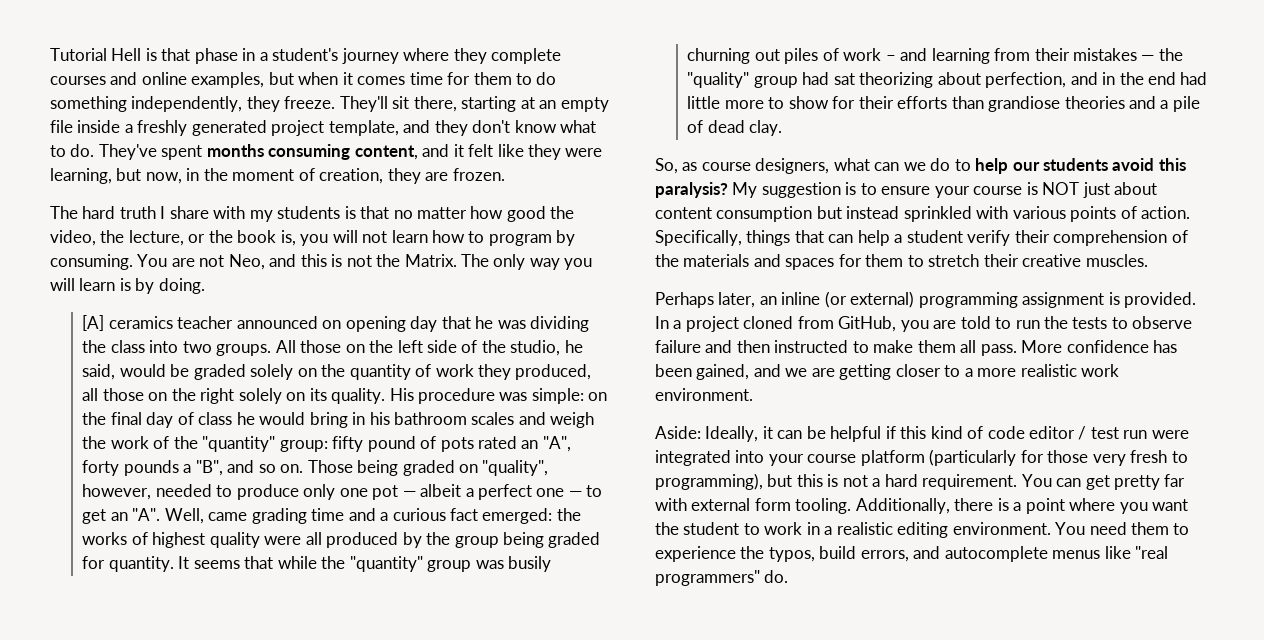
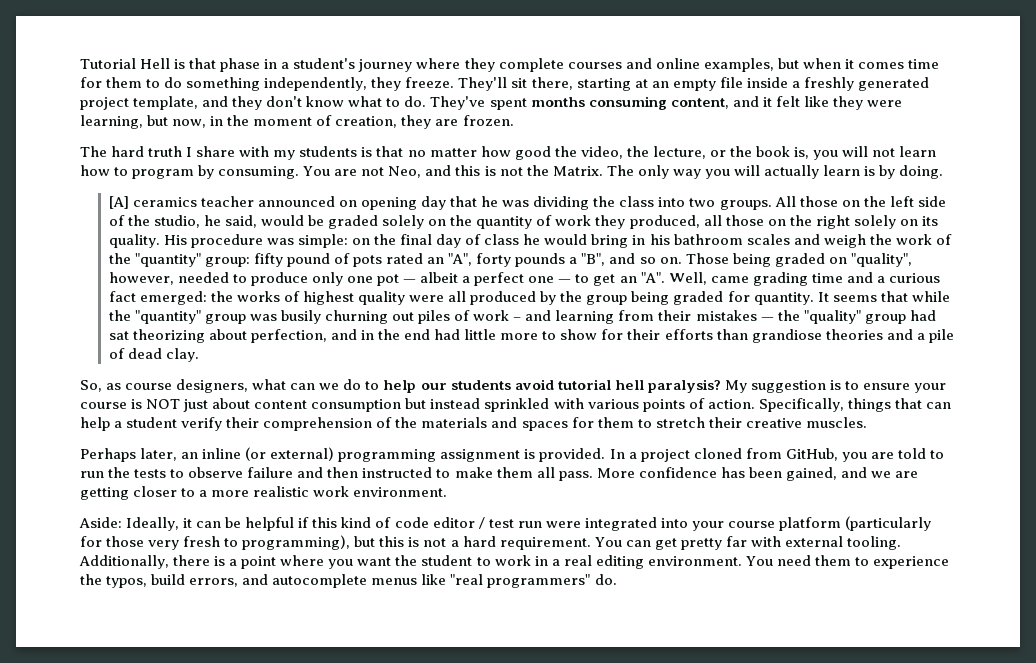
- The only way you will learn is by doing.
+ The only way you will actually learn is by doing.
- So, as course designers, what can we do to help our students avoid this paralysis?
+ So, as course designers, what can we do to help our students avoid tutorial hell paralysis?
- You can get pretty far with external form tooling.
+ You can get pretty far with external tooling.
- Additionally, there is a point where you want the student to work in a realistic editing environment.
+ Additionally, there is a point where you want the student to work in a real editing environment.

